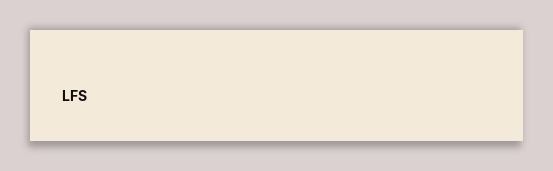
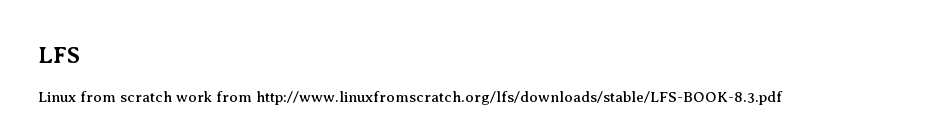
+ Linux from scratch work from http://www.linuxfromscratch.org/lfs/downloads/stable/LFS-BOOK-8.3.pdf

